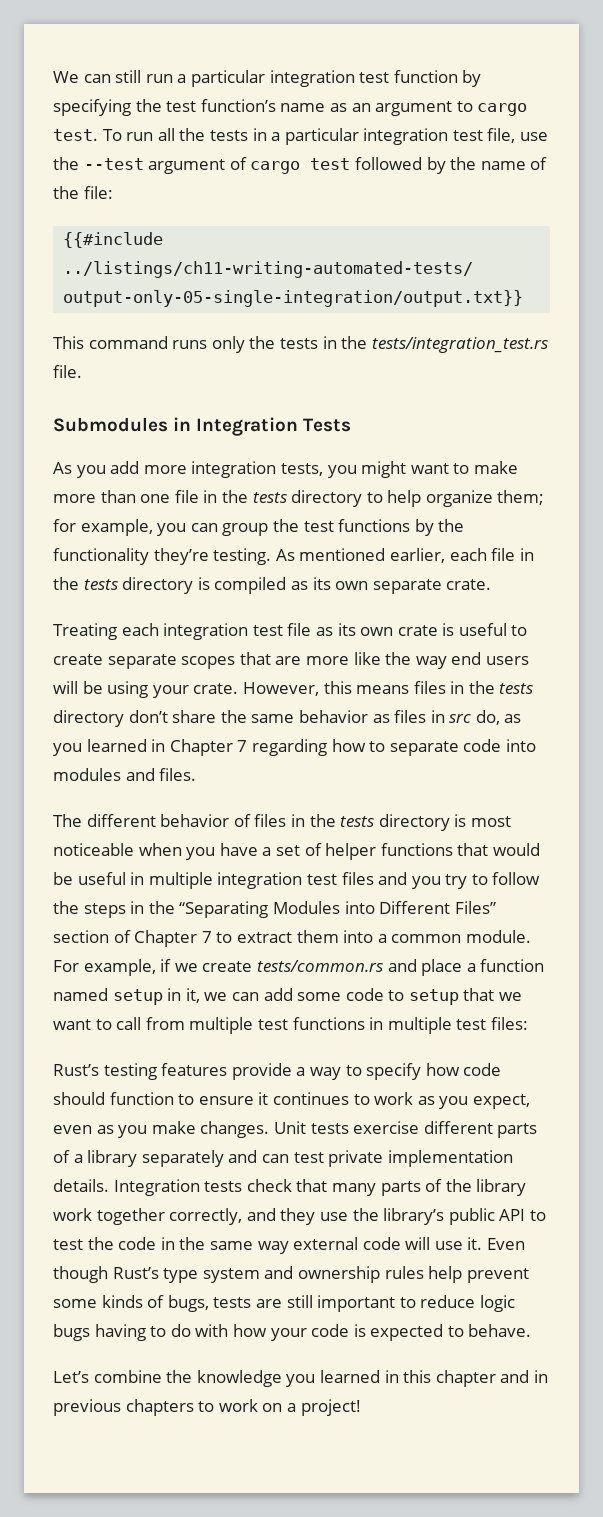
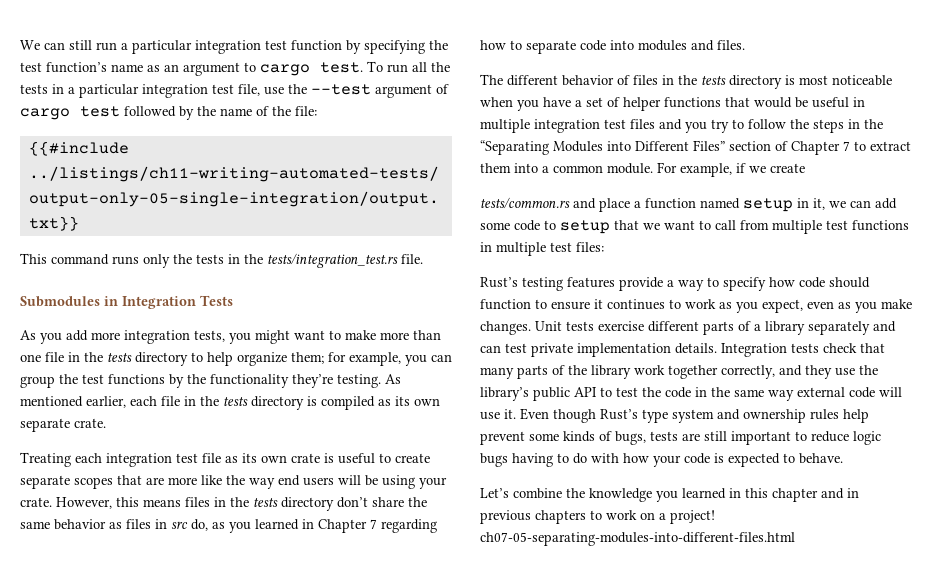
- For example, if we create tests/common.rs and place a function named setup in it, we can add some code to setup that we want to call from multiple test functions in multiple test files:
+ For example, if we create
+ tests/common.rs and place a function named setup in it, we can add some code to setup that we want to call from multiple test functions in multiple test files:
- Let’s combine the knowledge you learned in this chapter and in previous chapters to work on a project!
+ Let’s combine the knowledge you learned in this chapter and in previous chapters to work on a project! ch07-05-separating-modules-into-different-files.html

